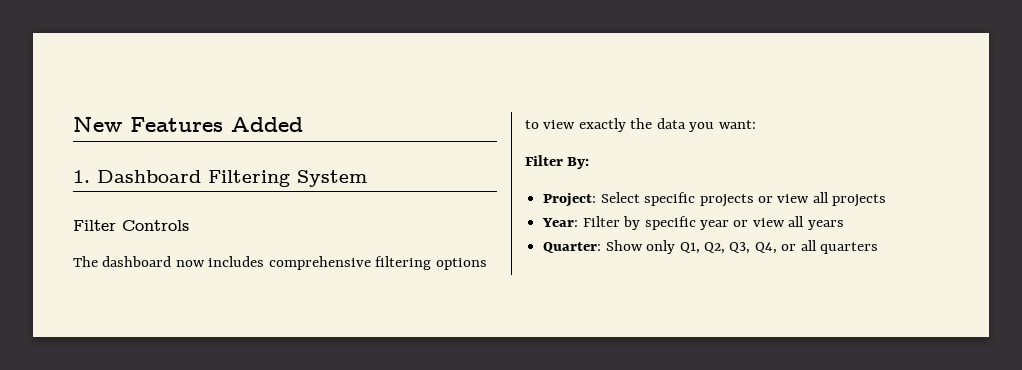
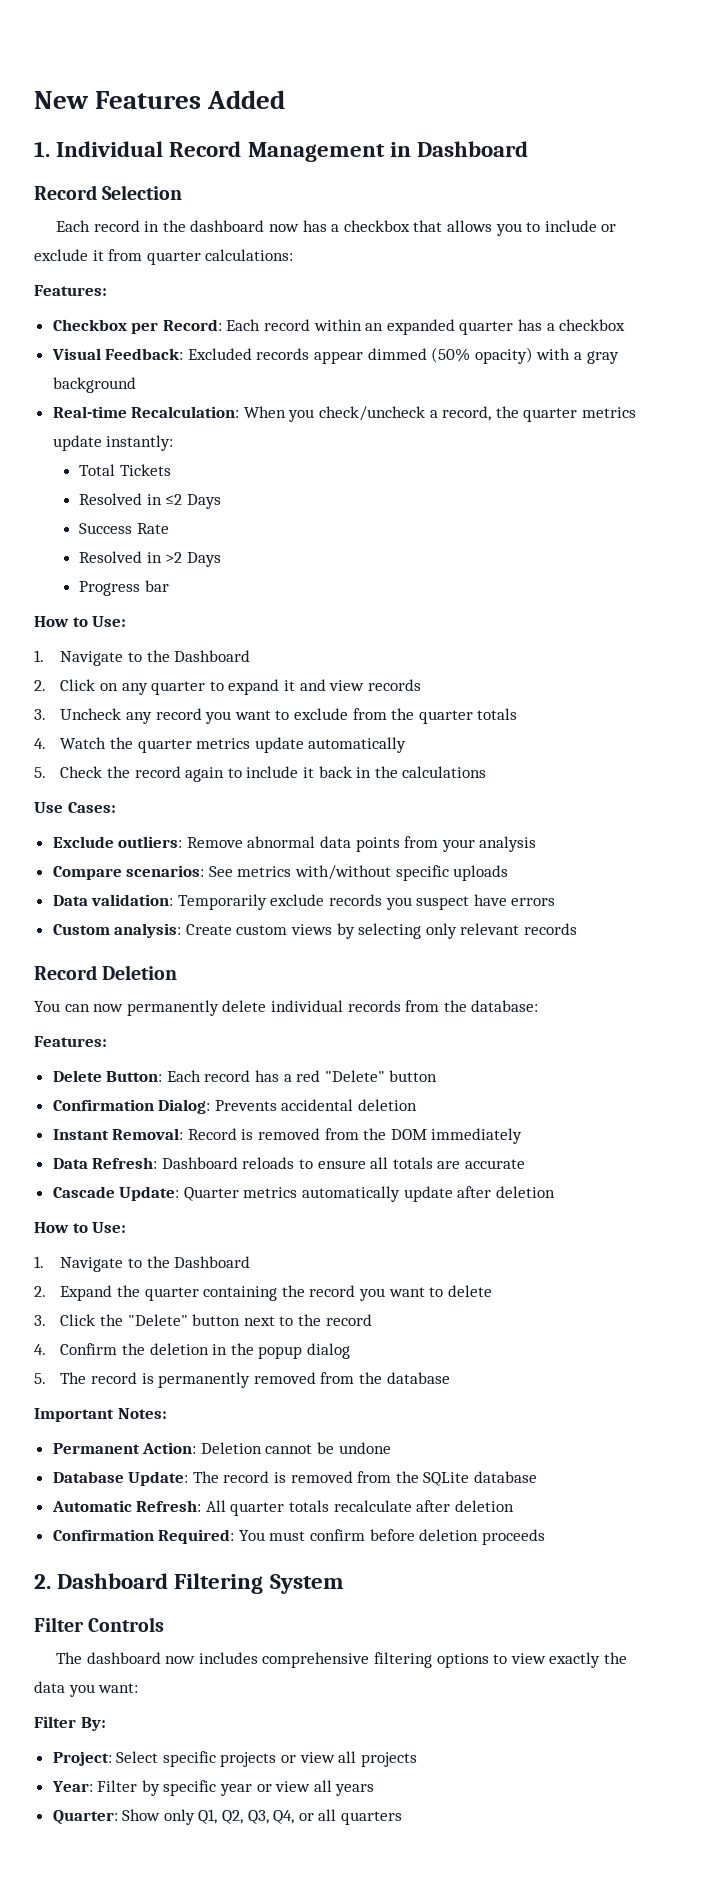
- 1. Dashboard Filtering System
+ 1. Individual Record Management in Dashboard
+ Record Selection
+ Each record in the dashboard now has a checkbox that allows you to include or exclude it from quarter calculations:
+ Features:
+ Checkbox per Record: Each record within an expanded quarter has a checkbox
+ Visual Feedback: Excluded records appear dimmed (50% opacity) with a gray background
+ Real-time Recalculation: When you check/uncheck a record, the quarter metrics update instantly:
+ Total Tickets
+ Resolved in ≤2 Days
+ Success Rate
+ Resolved in >2 Days
+ Progress bar
+ How to Use:
+ 1. Navigate to the Dashboard
+ 2. Click on any quarter to expand it and view records
+ 3. Uncheck any record you want to exclude from the quarter totals
+ 4. Watch the quarter metrics update automatically
+ 5. Check the record again to include it back in the calculations
+ Use Cases:
+ Exclude outliers: Remove abnormal data points from your analysis
+ Compare scenarios: See metrics with/without specific uploads
+ Data validation: Temporarily exclude records you suspect have errors
+ Custom analysis: Create custom views by selecting only relevant records
+ Record Deletion
+ You can now permanently delete individual records from the database:
+ Features:
+ Delete Button: Each record has a red "Delete" button
+ Confirmation Dialog: Prevents accidental deletion
+ Instant Removal: Record is removed from the DOM immediately
+ Data Refresh: Dashboard reloads to ensure all totals are accurate
+ Cascade Update: Quarter metrics automatically update after deletion
+ How to Use:
+ 1. Navigate to the Dashboard
+ 2. Expand the quarter containing the record you want to delete
+ 3. Click the "Delete" button next to the record
+ 4. Confirm the deletion in the popup dialog
+ 5. The record is permanently removed from the database
+ Important Notes:
+ Permanent Action: Deletion cannot be undone
+ Database Update: The record is removed from the SQLite database
+ Automatic Refresh: All quarter totals recalculate after deletion
+ Confirmation Required: You must confirm before deletion proceeds
+ 2. Dashboard Filtering System

